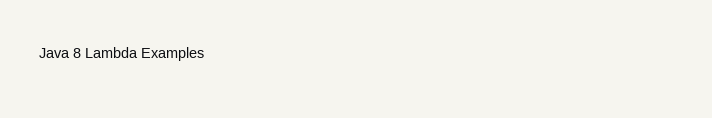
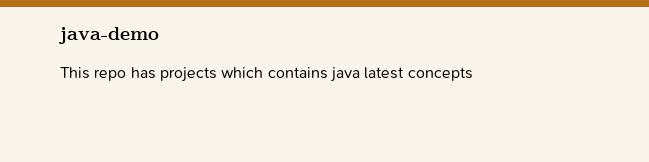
- Java 8 Lambda Examples
+ java-demo
+ This repo has projects which contains java latest concepts

